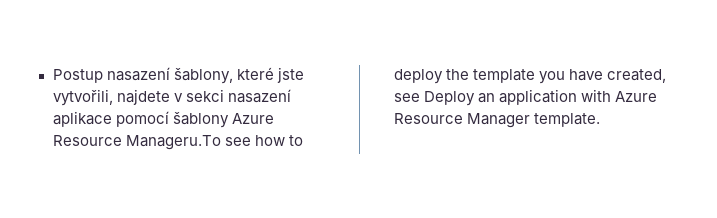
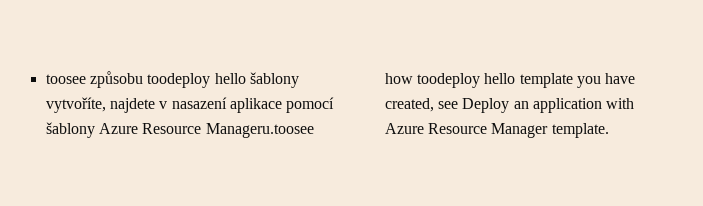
- Postup nasazení šablony, které jste vytvořili, najdete v sekci nasazení aplikace pomocí šablony Azure Resource Manageru.To see how to deploy the template you have created, see Deploy an application with Azure Resource Manager template.
+ toosee způsobu toodeploy hello šablony vytvoříte, najdete v nasazení aplikace pomocí šablony Azure Resource Manageru.toosee how toodeploy hello template you have created, see Deploy an application with Azure Resource Manager template.

